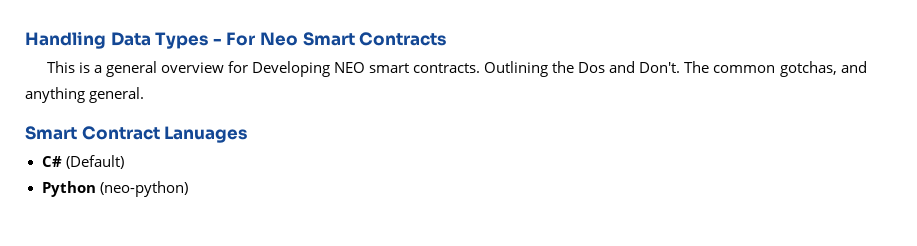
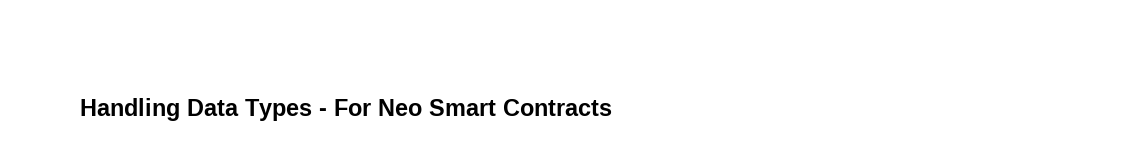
- This is a general overview for Developing NEO smart contracts. Outlining the Dos and Don't. The common gotchas, and anything general.
- Smart Contract Lanuages
- C# (Default)
- Python (neo-python)

